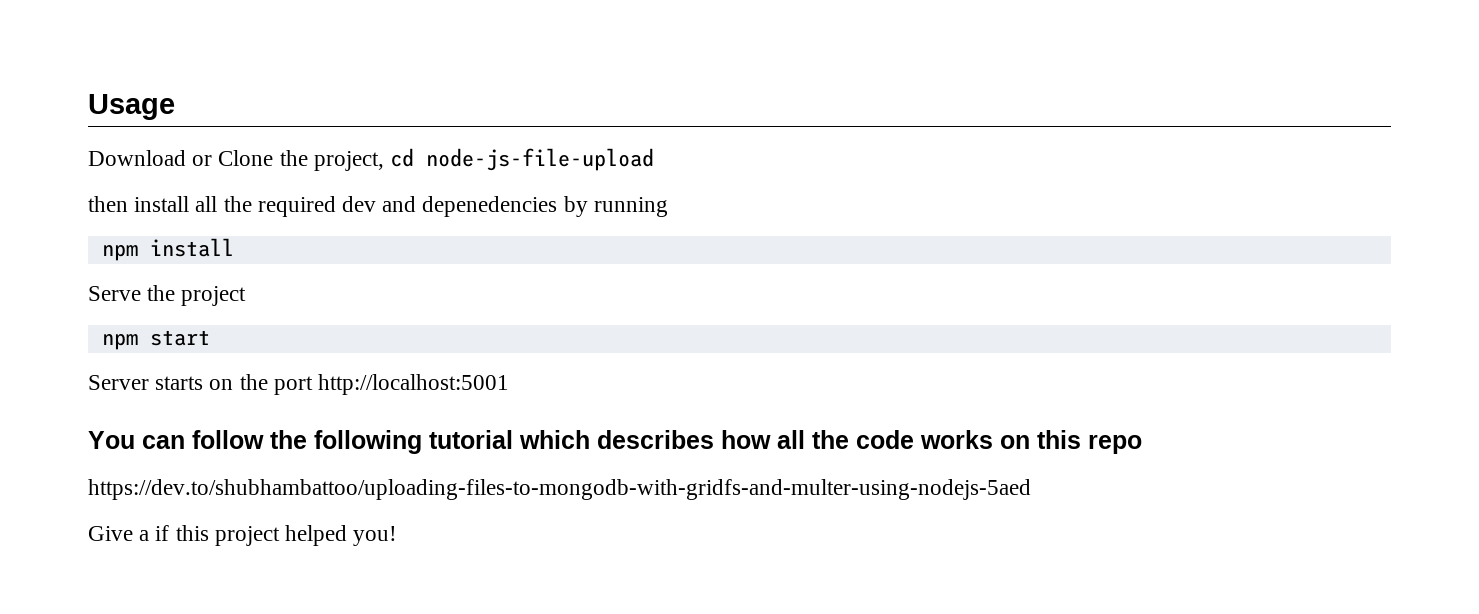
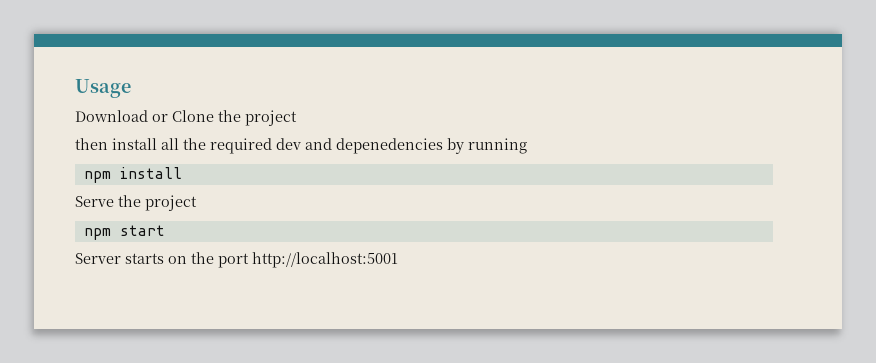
- Download or Clone the project, cd node-js-file-upload
+ Download or Clone the project
- You can follow the following tutorial which describes how all the code works on this repo
- https://dev.to/shubhambattoo/uploading-files-to-mongodb-with-gridfs-and-multer-using-nodejs-5aed
- Give a if this project helped you!

